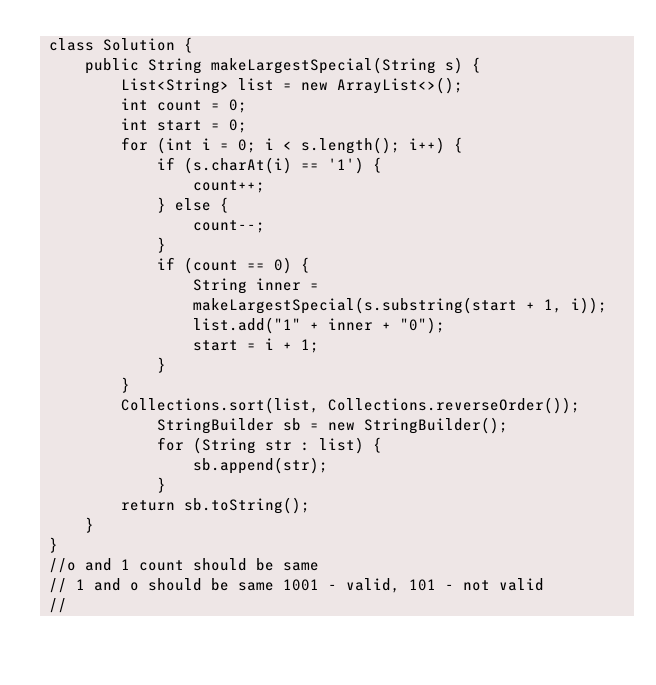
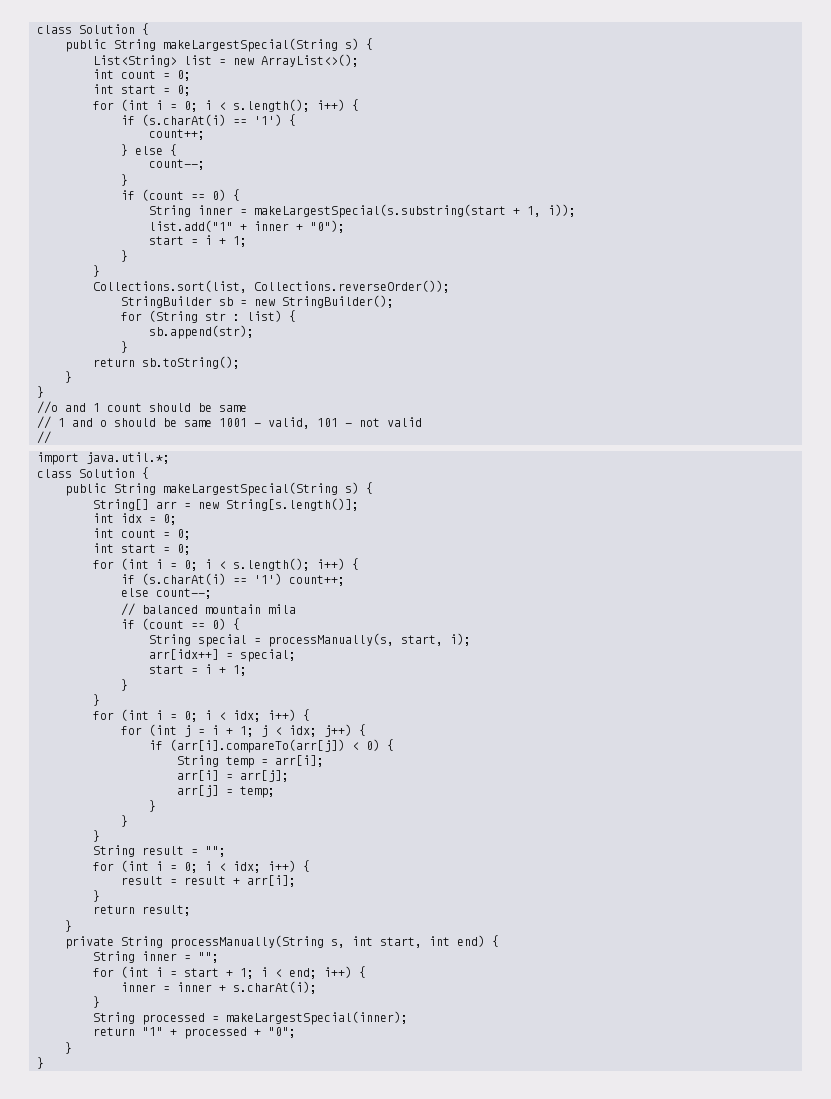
+ import java.util.*;
+ class Solution {
+ public String makeLargestSpecial(String s) {
+ String[] arr = new String[s.length()];
+ int idx = 0;
+ int count = 0;
+ int start = 0;
+ for (int i = 0; i < s.length(); i++) {
+ if (s.charAt(i) == '1') count++;
+ else count--;
+ // balanced mountain mila
+ if (count == 0) {
+ String special = processManually(s, start, i);
+ arr[idx++] = special;
+ start = i + 1;
+ }
+ }
+ for (int i = 0; i < idx; i++) {
+ for (int j = i + 1; j < idx; j++) {
+ if (arr[i].compareTo(arr[j]) < 0) {
+ String temp = arr[i];
+ arr[i] = arr[j];
+ arr[j] = temp;
+ }
+ }
+ }
+ String result = "";
+ for (int i = 0; i < idx; i++) {
+ result = result + arr[i];
+ }
+ return result;
+ }
+ private String processManually(String s, int start, int end) {
+ String inner = "";
+ for (int i = start + 1; i < end; i++) {
+ inner = inner + s.charAt(i);
+ }
+ String processed = makeLargestSpecial(inner);
+ return "1" + processed + "0";
+ }
+ }

